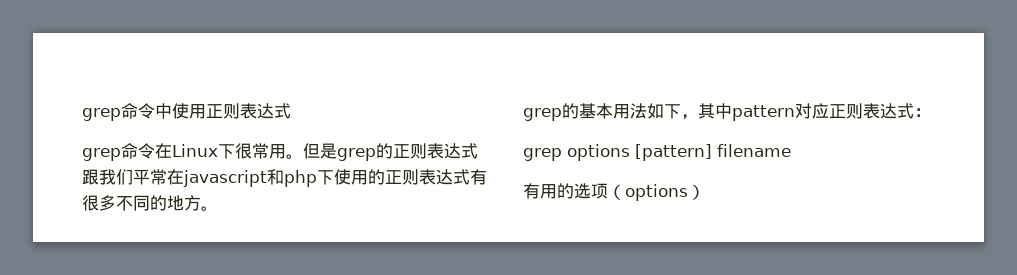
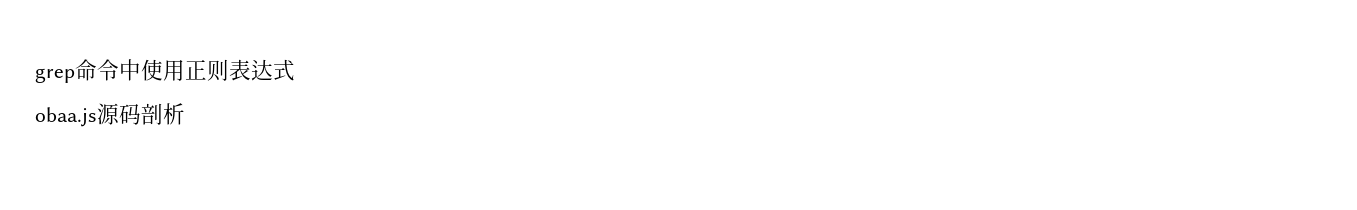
- grep命令在Linux下很常用。但是grep的正则表达式跟我们平常在javascript和php下使用的正则表达式有很多不同的地方。
- grep的基本用法如下，其中pattern对应正则表达式：
- grep options [pattern] filename
- 有用的选项（options）
+ obaa.js源码剖析

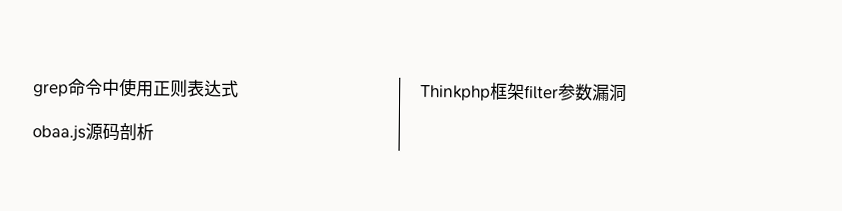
+ Thinkphp框架filter参数漏洞

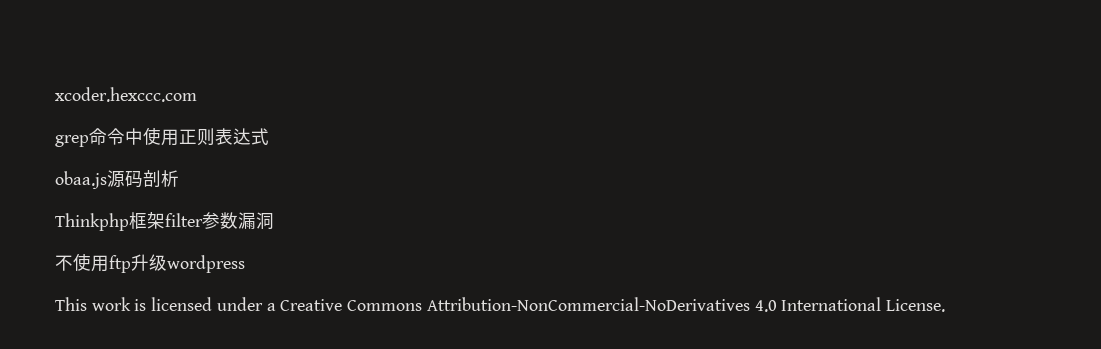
+ xcoder.hexccc.com
+ 不使用ftp升级wordpress
+ This work is licensed under a Creative Commons Attribution-NonCommercial-NoDerivatives 4.0 International License.

